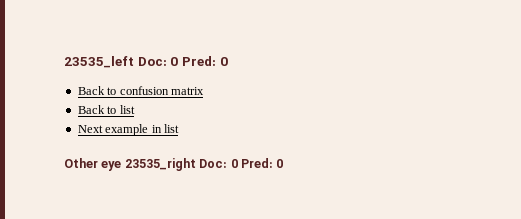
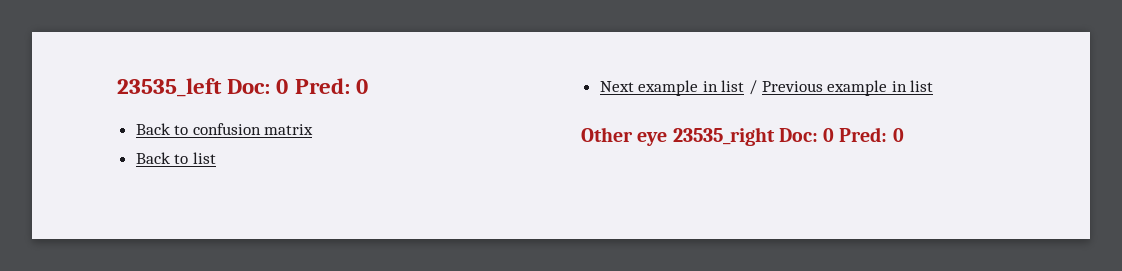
- Next example in list
+ Next example in list / Previous example in list

